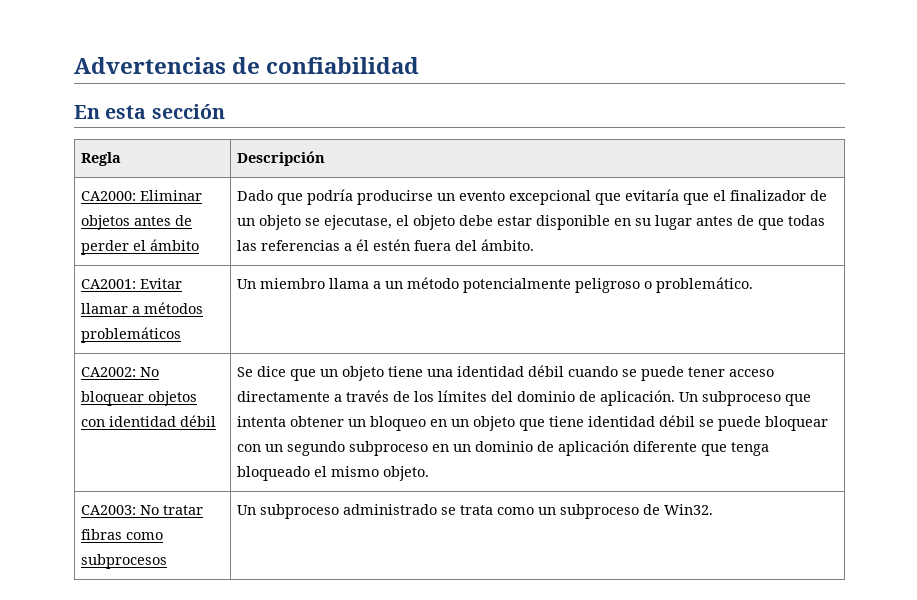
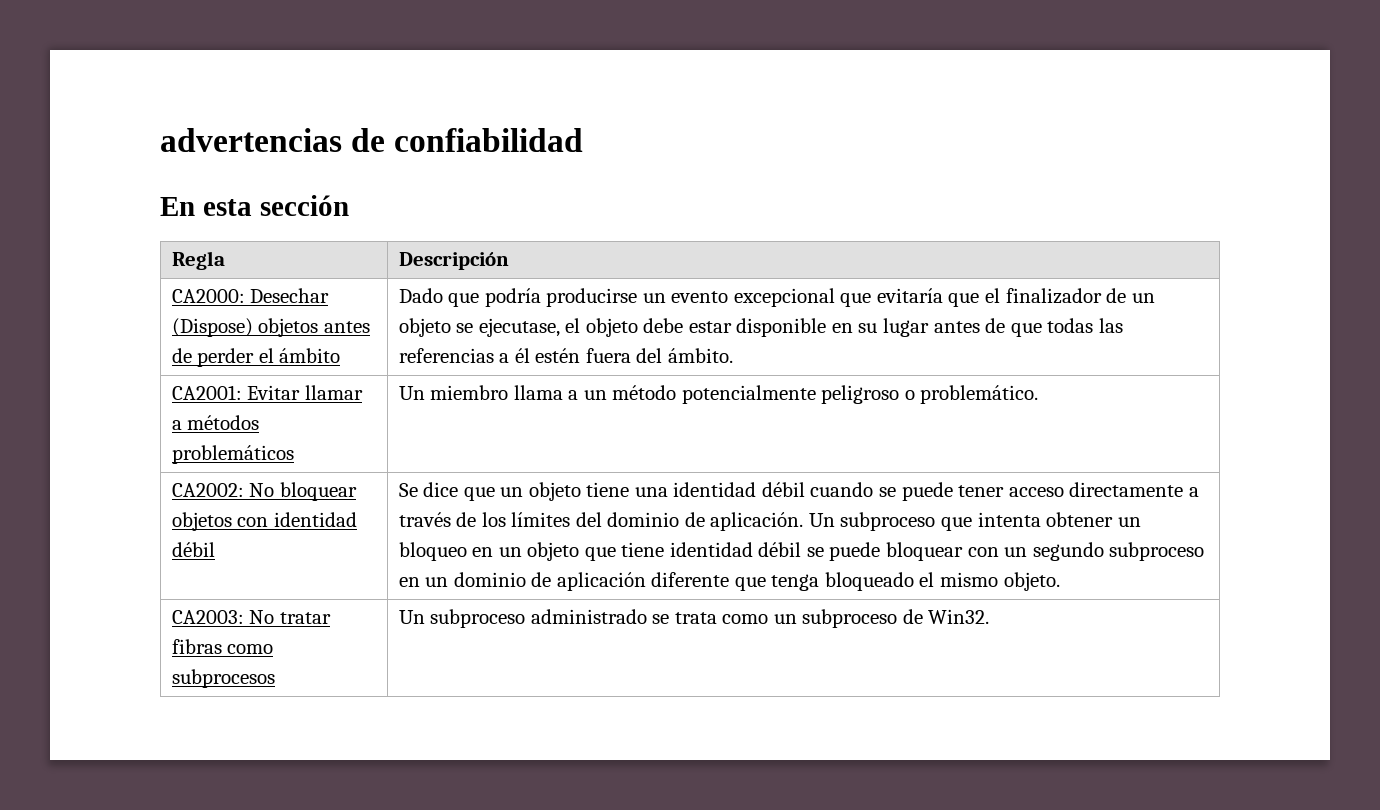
- Advertencias de confiabilidad
+ advertencias de confiabilidad
- CA2000: Eliminar objetos antes de perder el ámbito
+ CA2000: Desechar (Dispose) objetos antes de perder el ámbito

